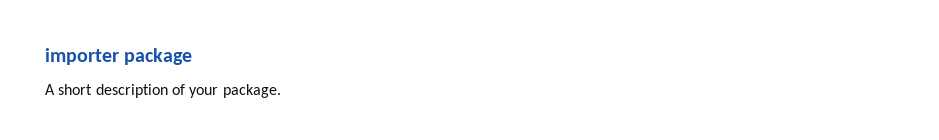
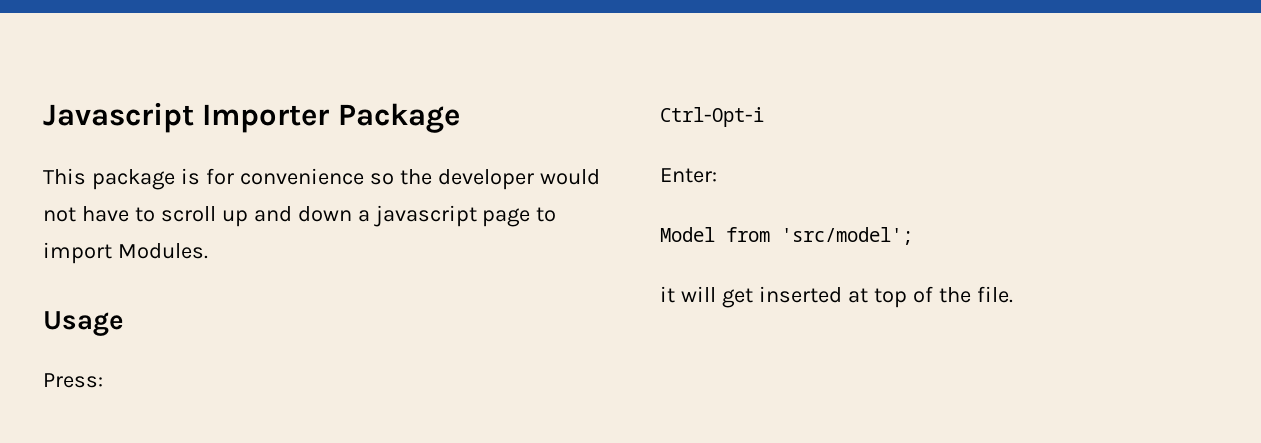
- importer package
- A short description of your package.
+ Javascript Importer Package
+ This package is for convenience so the developer would not have to scroll up and down a javascript page to import Modules.
+ Usage
+ Press:
+ Ctrl-Opt-i
+ Enter:
+ Model from 'src/model';
+ it will get inserted at top of the file.

